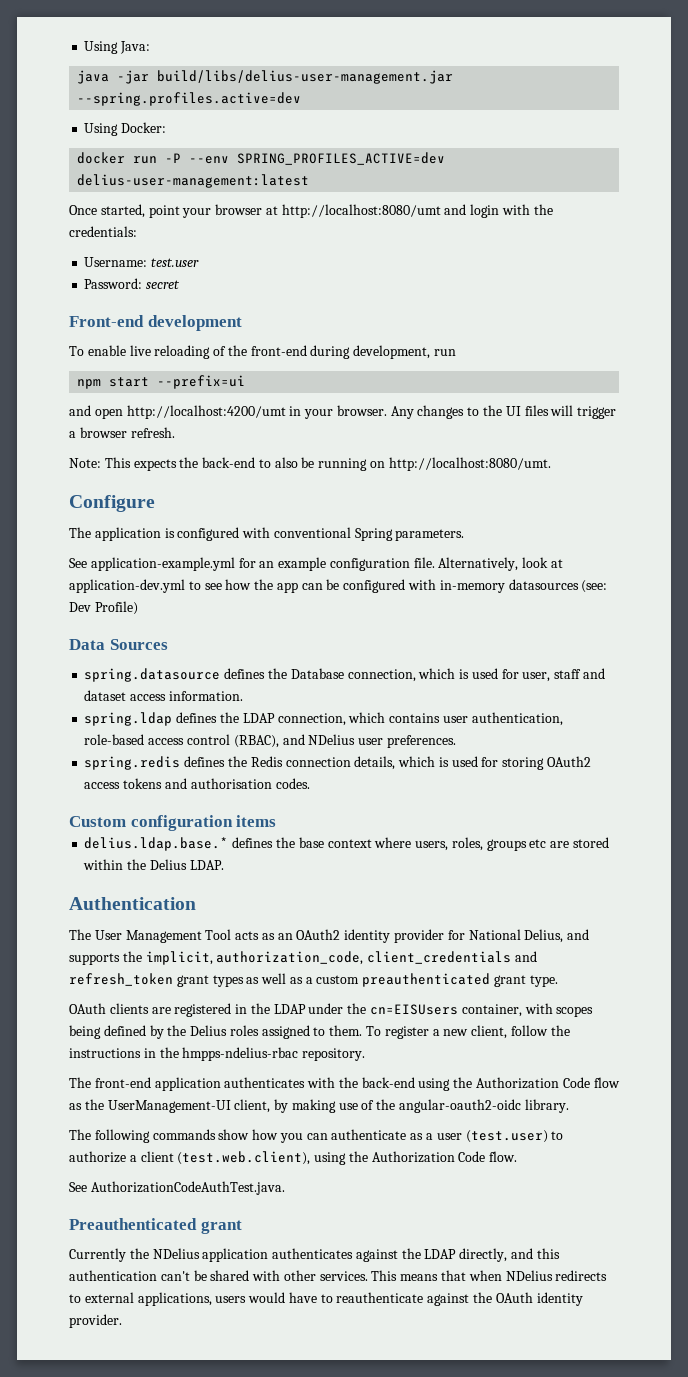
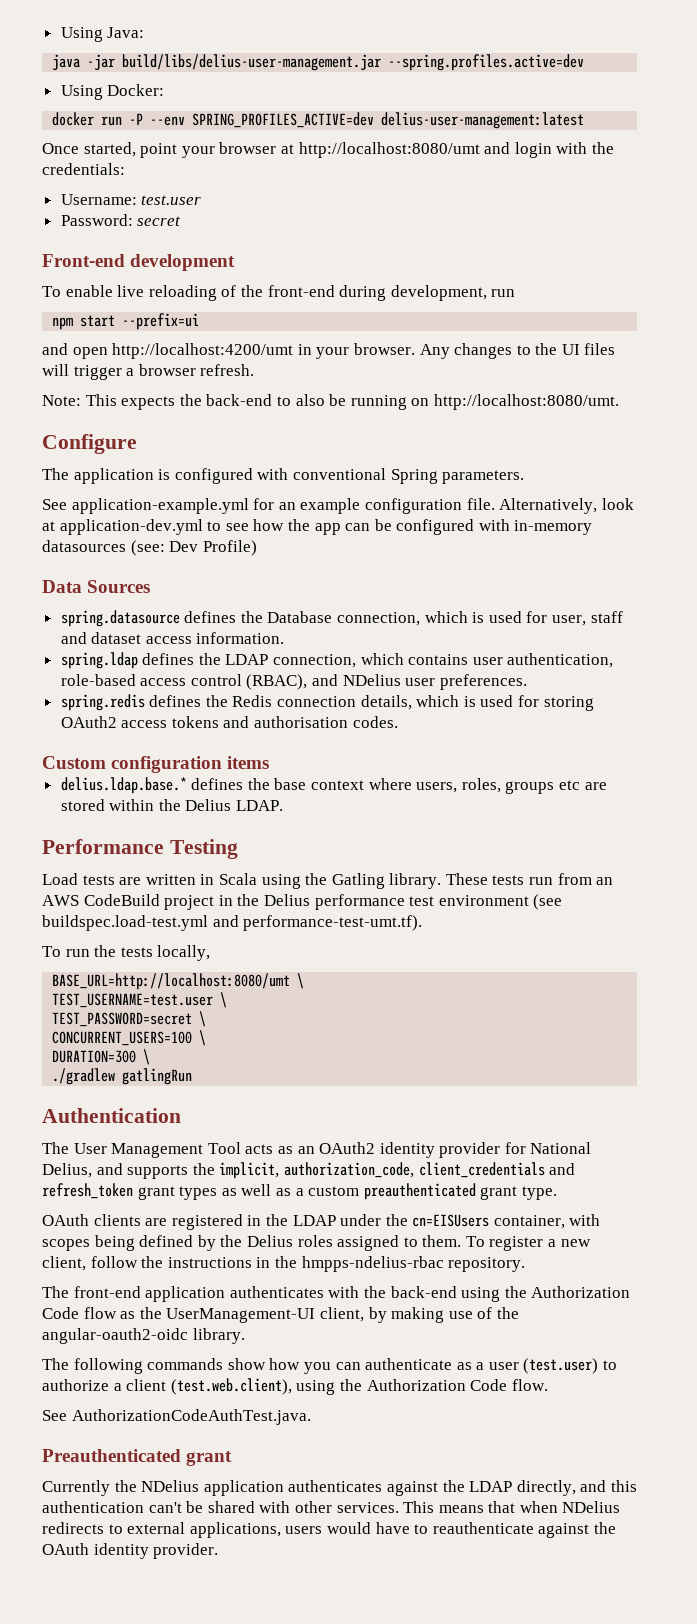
+ Performance Testing
+ Load tests are written in Scala using the Gatling library. These tests run from an AWS CodeBuild project in the Delius performance test environment (see buildspec.load-test.yml and performance-test-umt.tf).
+ To run the tests locally,
+ BASE_URL=http://localhost:8080/umt \
+ TEST_USERNAME=test.user \
+ TEST_PASSWORD=secret \
+ CONCURRENT_USERS=100 \
+ DURATION=300 \
+ ./gradlew gatlingRun

